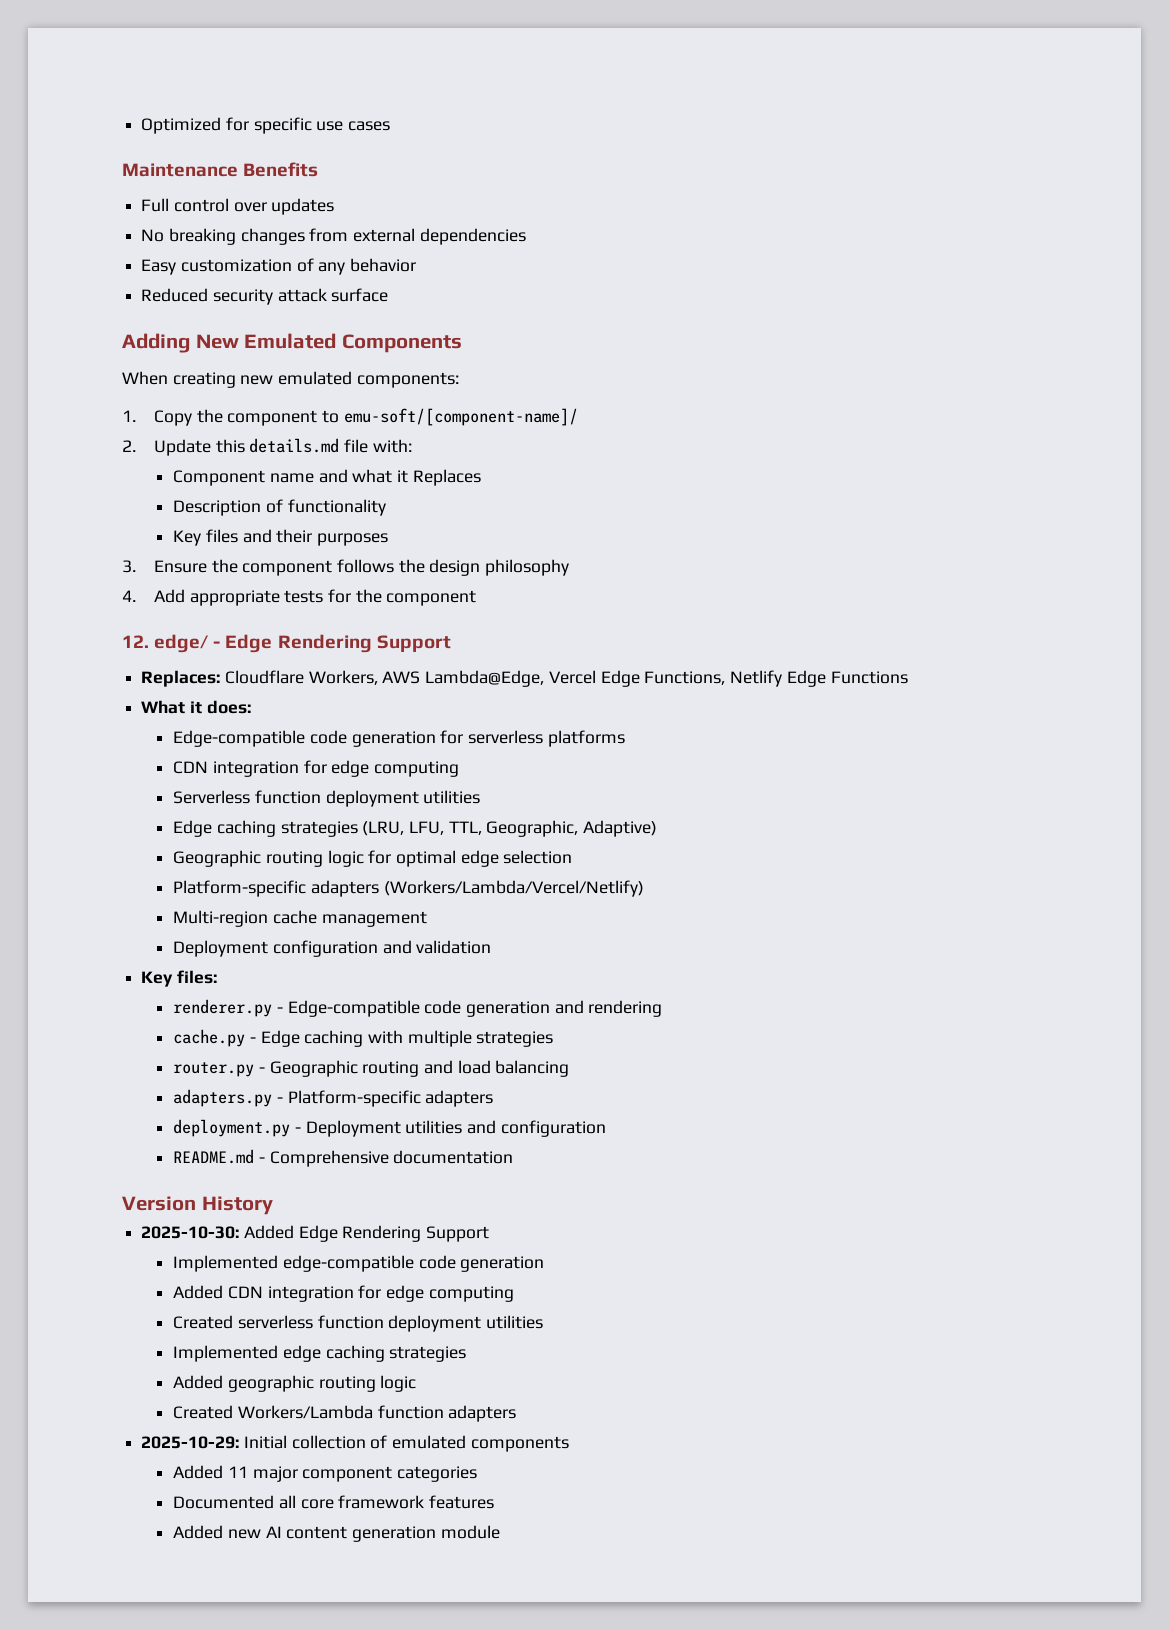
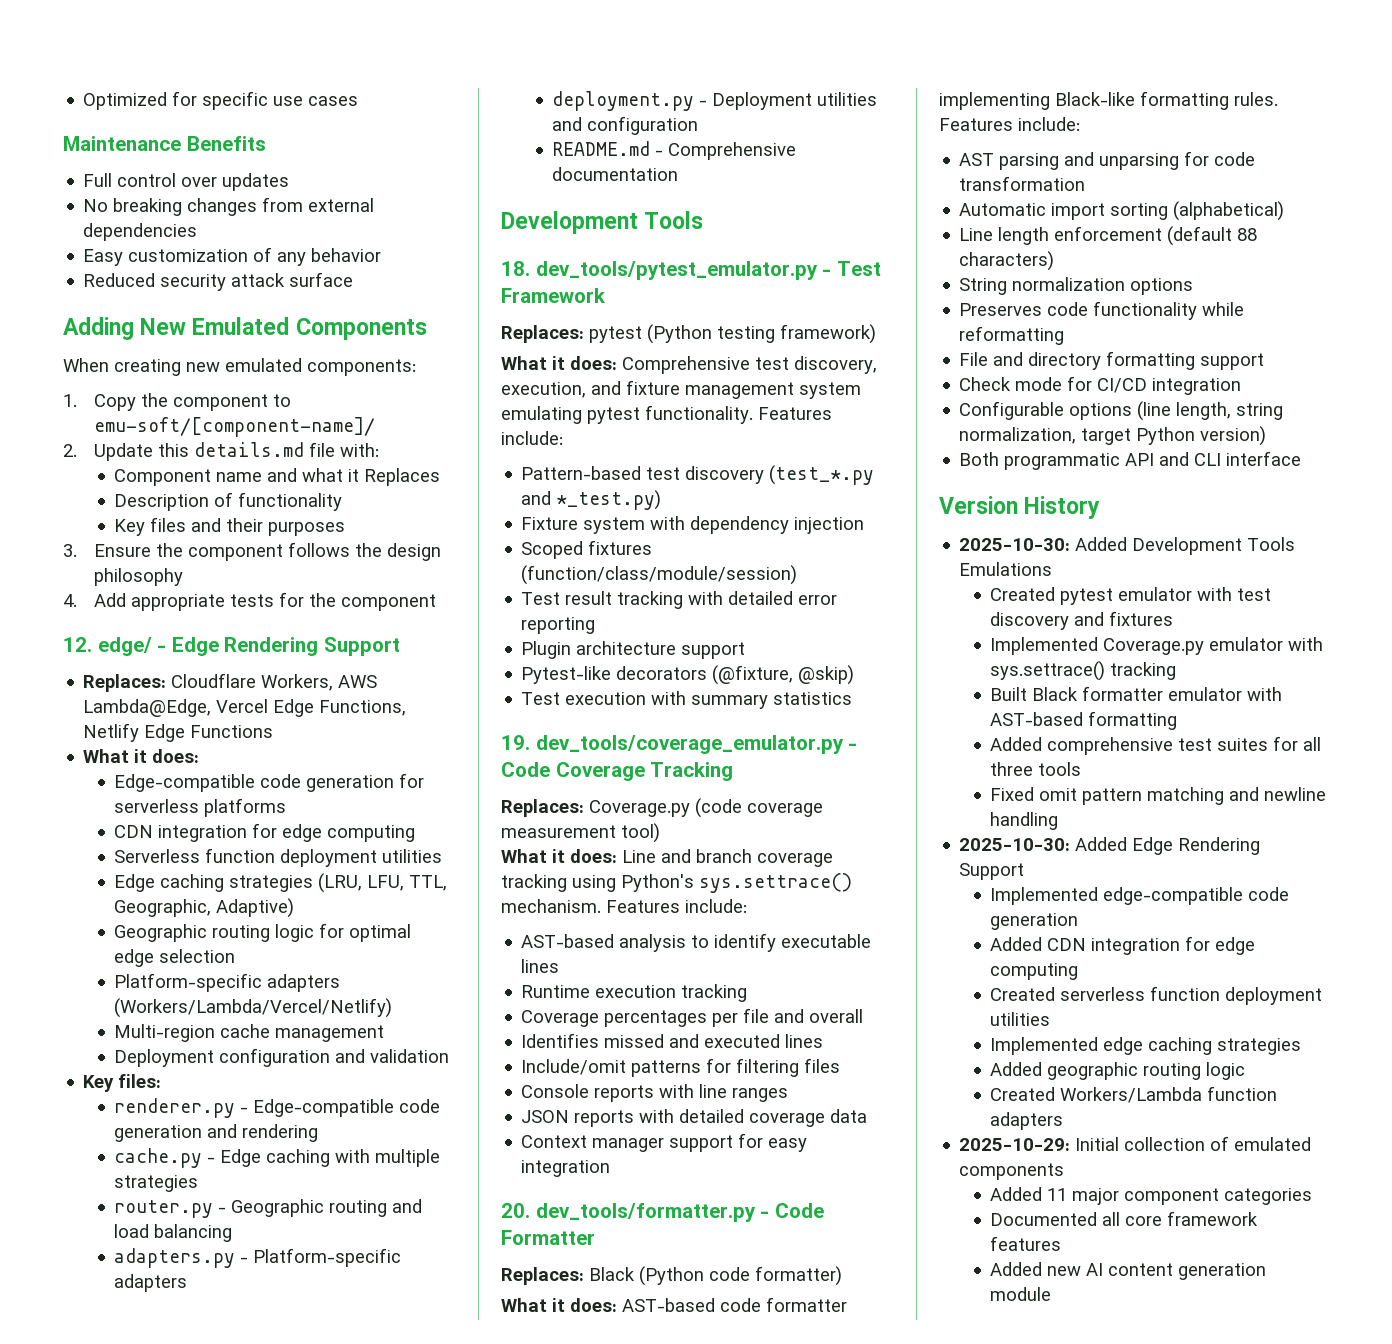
  README.md - Comprehensive documentation
+ Development Tools
+ 18. dev_tools/pytest_emulator.py - Test Framework
+ Replaces: pytest (Python testing framework)
+ What it does: Comprehensive test discovery, execution, and fixture management system emulating pytest functionality. Features include:
+ Pattern-based test discovery (test_*.py and *_test.py)
+ Fixture system with dependency injection
+ Scoped fixtures (function/class/module/session)
+ Test result tracking with detailed error reporting
+ Plugin architecture support
+ Pytest-like decorators (@fixture, @skip)
+ Test execution with summary statistics
+ 19. dev_tools/coverage_emulator.py - Code Coverage Tracking
+ Replaces: Coverage.py (code coverage measurement tool)
+ What it does: Line and branch coverage tracking using Python's sys.settrace() mechanism. Features include:
+ AST-based analysis to identify executable lines
+ Runtime execution tracking
+ Coverage percentages per file and overall
+ Identifies missed and executed lines
+ Include/omit patterns for filtering files
+ Console reports with line ranges
+ JSON reports with detailed coverage data
+ Context manager support for easy integration
+ 20. dev_tools/formatter.py - Code Formatter
+ Replaces: Black (Python code formatter)
+ What it does: AST-based code formatter implementing Black-like formatting rules. Features include:
+ AST parsing and unparsing for code transformation
+ Automatic import sorting (alphabetical)
+ Line length enforcement (default 88 characters)
+ String normalization options
+ Preserves code functionality while reformatting
+ File and directory formatting support
+ Check mode for CI/CD integration
+ Configurable options (line length, string normalization, target Python version)
+ Both programmatic API and CLI interface
  Version History
+ 2025-10-30: Added Development Tools Emulations
+ Created pytest emulator with test discovery and fixtures
+ Implemented Coverage.py emulator with sys.settrace() tracking
+ Built Black formatter emulator with AST-based formatting
+ Added comprehensive test suites for all three tools
+ Fixed omit pattern matching and newline handling

